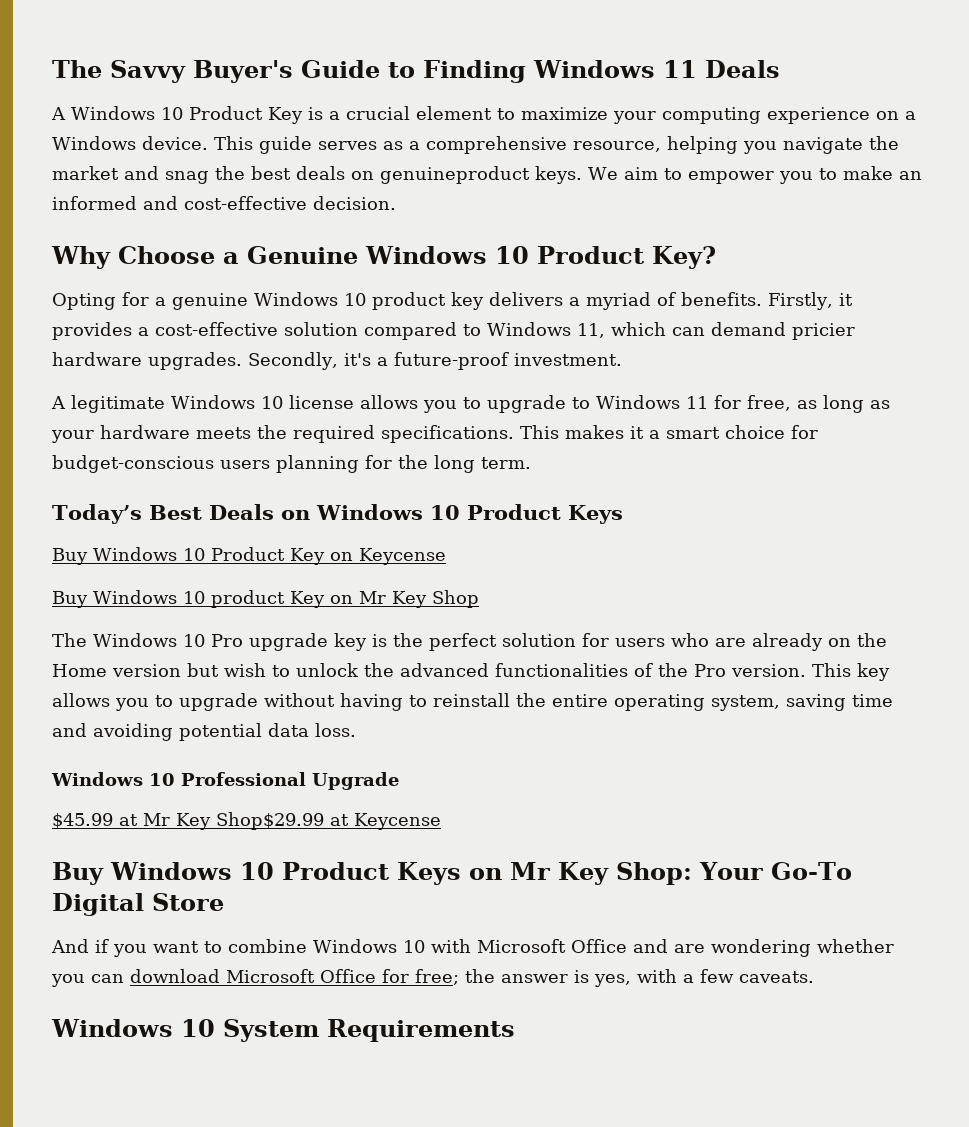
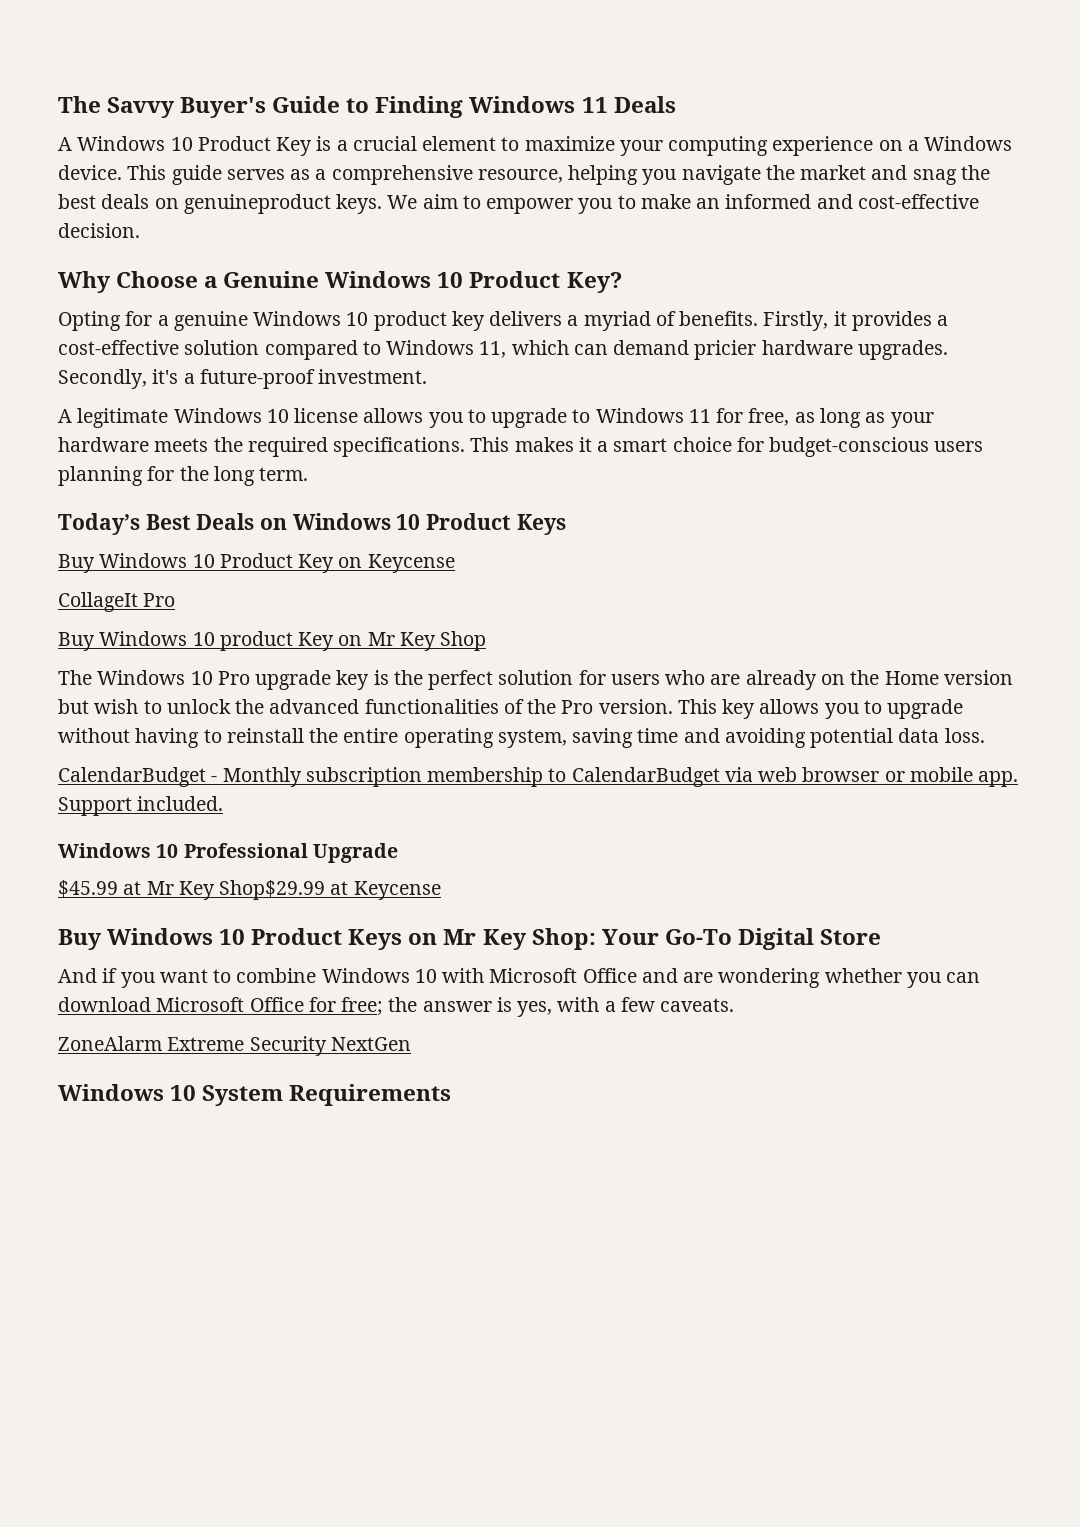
+ CollageIt Pro
+ CalendarBudget - Monthly subscription membership to CalendarBudget via web browser or mobile app. Support included.
+ ZoneAlarm Extreme Security NextGen

